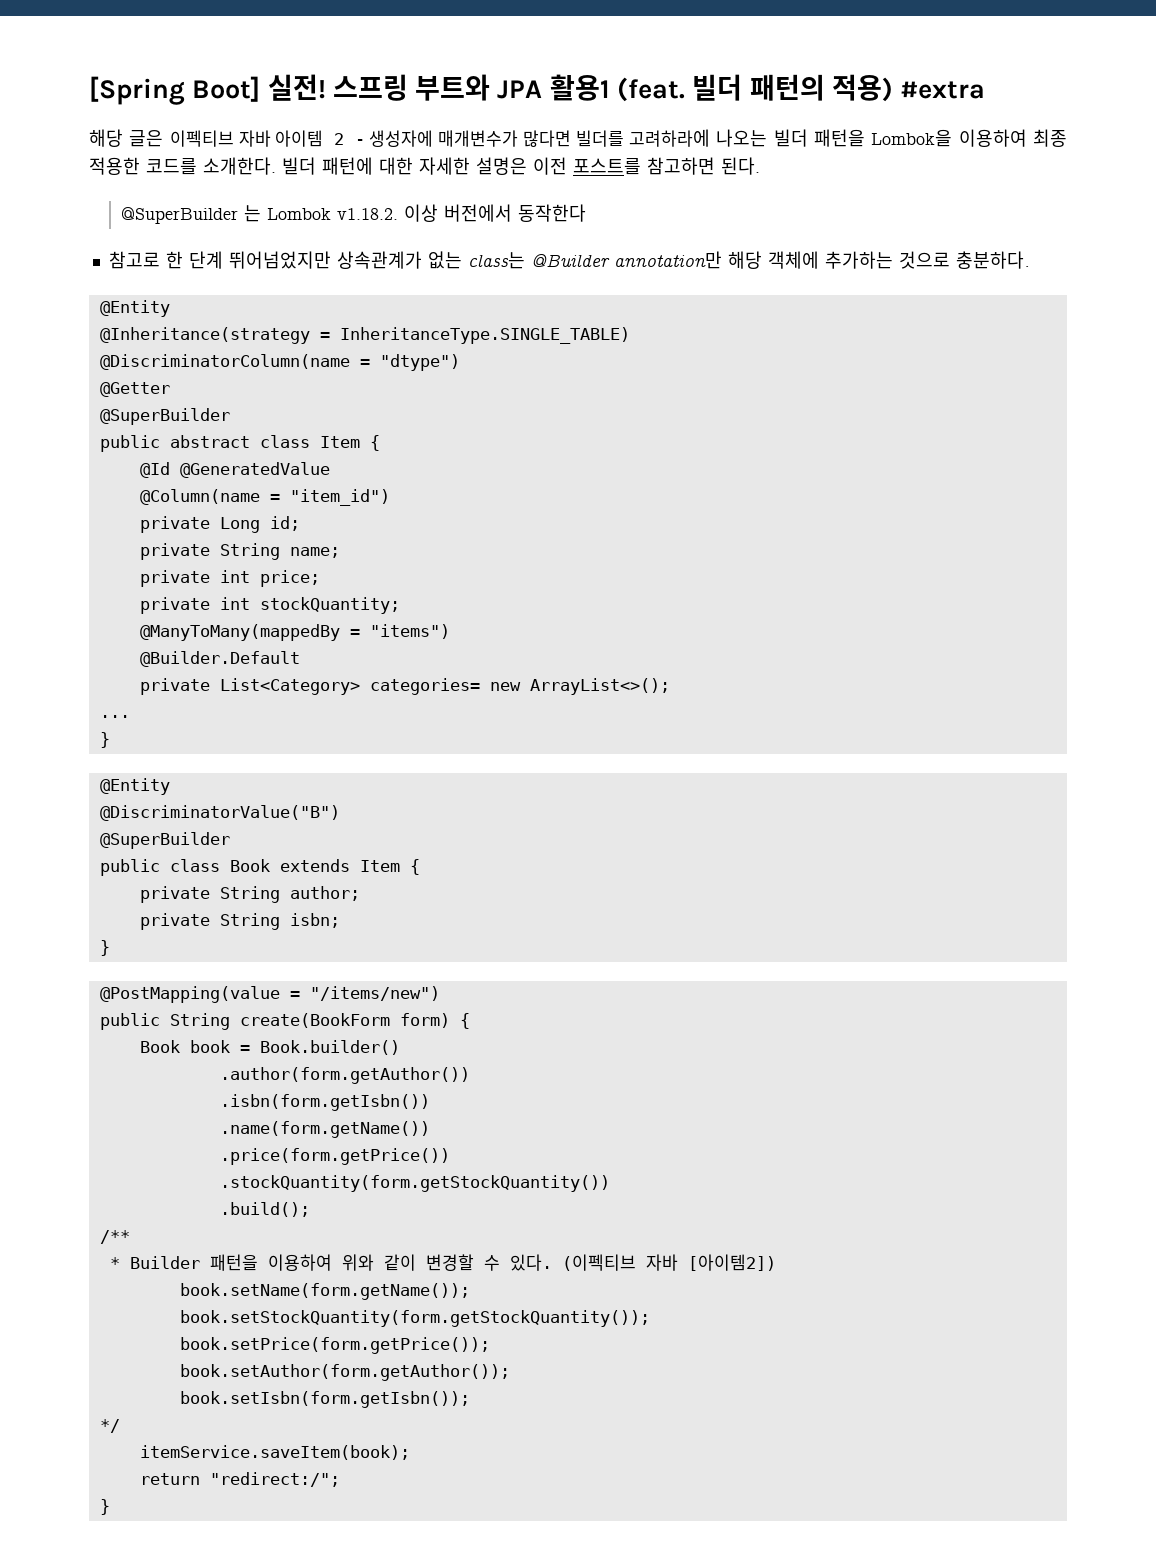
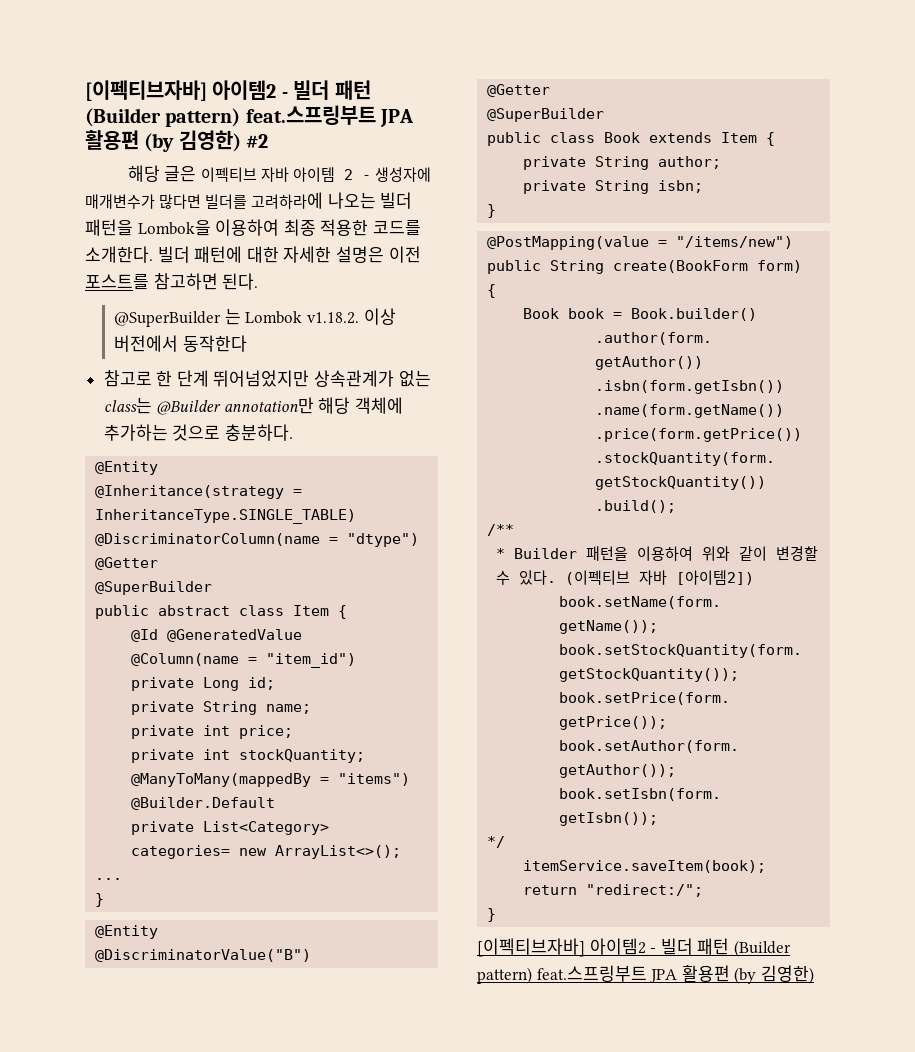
- [Spring Boot] 실전! 스프링 부트와 JPA 활용1 (feat. 빌더 패턴의 적용) #extra
+ [이펙티브자바] 아이템2 - 빌더 패턴 (Builder pattern) feat.스프링부트 JPA 활용편 (by 김영한) #2
  @DiscriminatorValue("B")
+ @Getter
  return "redirect:/";
  }
+ [이펙티브자바] 아이템2 - 빌더 패턴 (Builder pattern) feat.스프링부트 JPA 활용편 (by 김영한)

